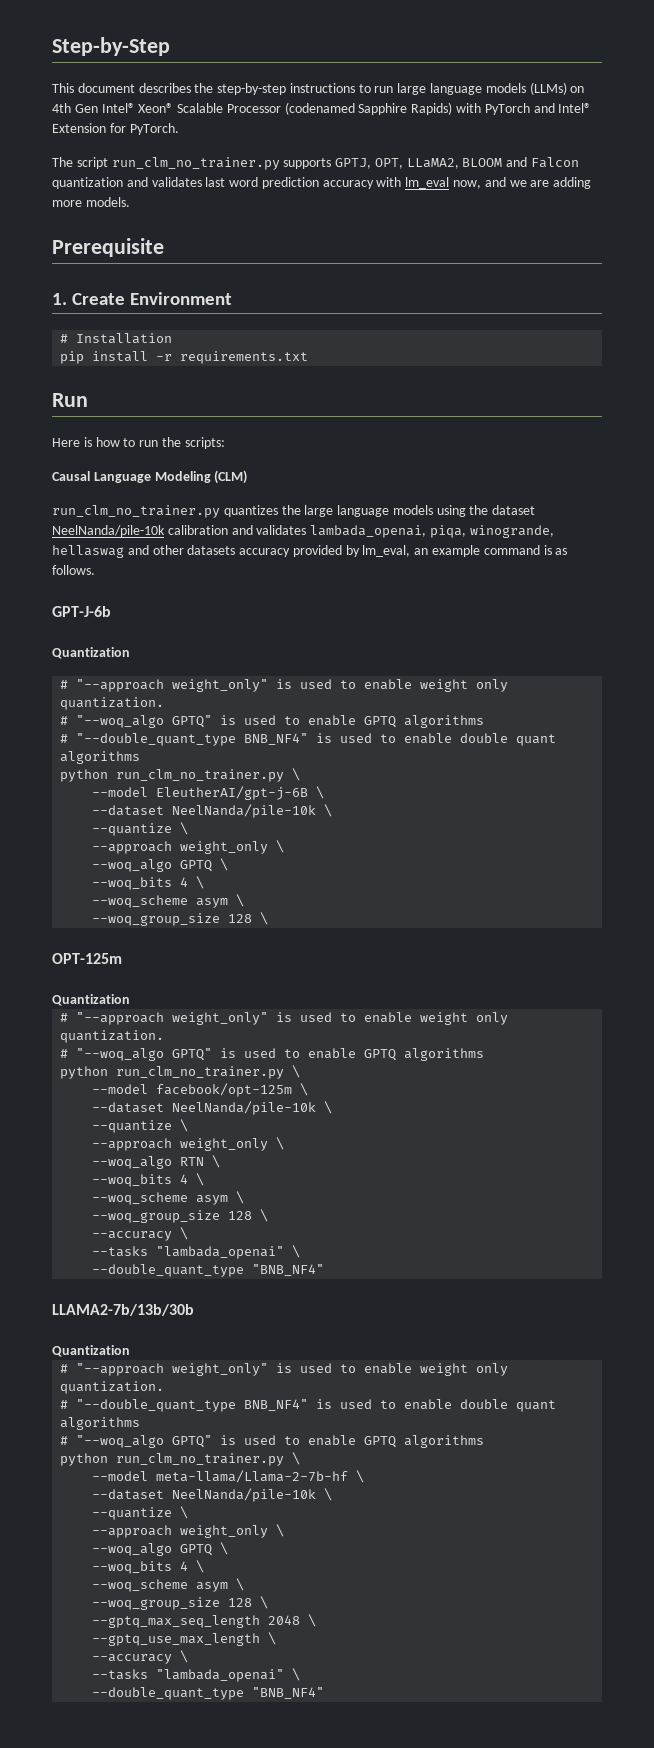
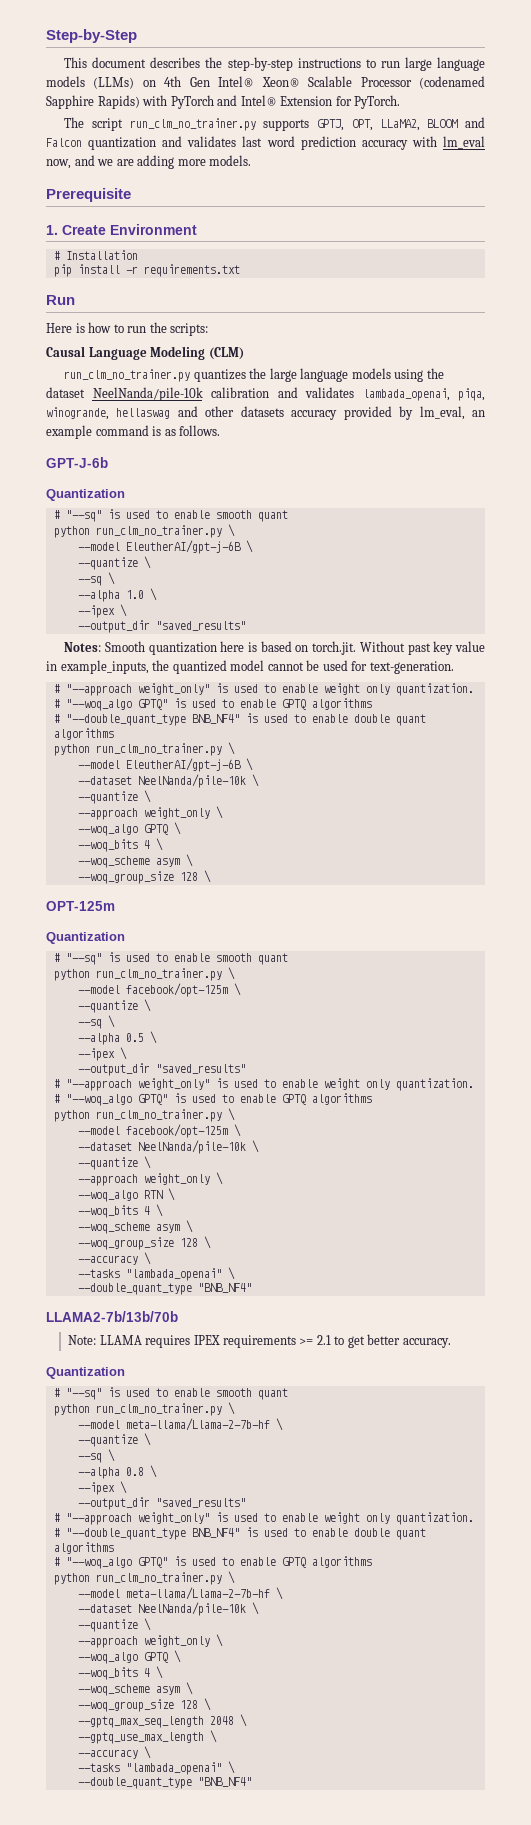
  GPT-J-6b
  Quantization
+ # "--sq" is used to enable smooth quant
+ python run_clm_no_trainer.py \
+ --model EleutherAI/gpt-j-6B \
+ --quantize \
+ --sq \
+ --alpha 1.0 \
+ --ipex \
+ --output_dir "saved_results"
+ Notes: Smooth quantization here is based on torch.jit. Without past key value in example_inputs, the quantized model cannot be used for text-generation.
  OPT-125m
  Quantization
+ # "--sq" is used to enable smooth quant
+ python run_clm_no_trainer.py \
+ --model facebook/opt-125m \
+ --quantize \
+ --sq \
+ --alpha 0.5 \
+ --ipex \
+ --output_dir "saved_results"
- LLAMA2-7b/13b/30b
+ LLAMA2-7b/13b/70b
+ Note: LLAMA requires IPEX requirements >= 2.1 to get better accuracy.
  Quantization
+ # "--sq" is used to enable smooth quant
+ python run_clm_no_trainer.py \
+ --model meta-llama/Llama-2-7b-hf \
+ --quantize \
+ --sq \
+ --alpha 0.8 \
+ --ipex \
+ --output_dir "saved_results"

